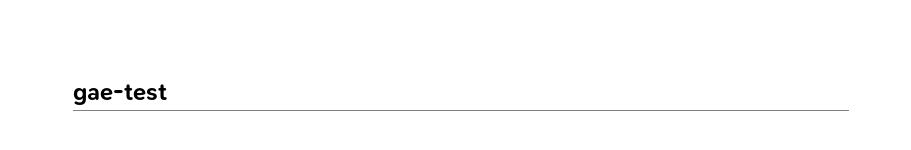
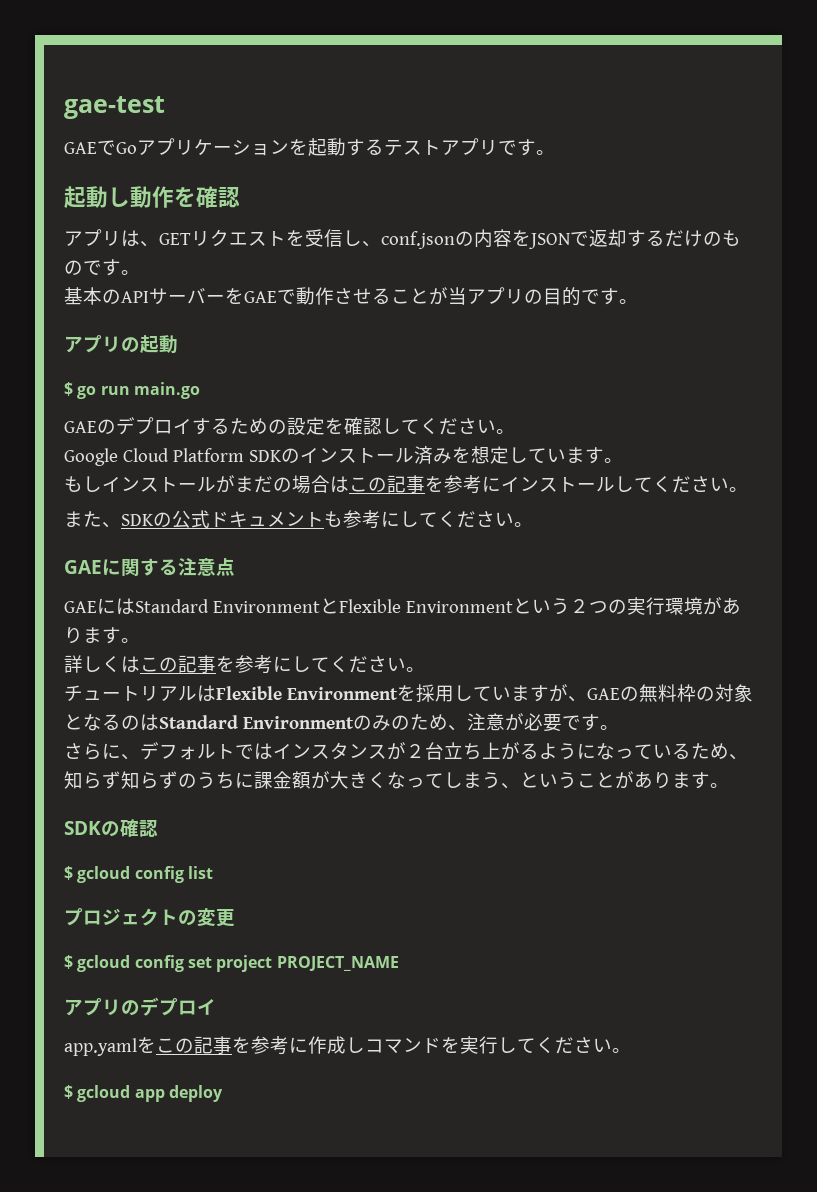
+ GAEでGoアプリケーションを起動するテストアプリです。
+ 起動し動作を確認
+ アプリは、GETリクエストを受信し、conf.jsonの内容をJSONで返却するだけのものです。
+ 基本のAPIサーバーをGAEで動作させることが当アプリの目的です。
+ アプリの起動
+ $ go run main.go
+ GAEのデプロイするための設定を確認してください。
+ Google Cloud Platform SDKのインストール済みを想定しています。
+ もしインストールがまだの場合はこの記事を参考にインストールしてください。
+ また、SDKの公式ドキュメントも参考にしてください。
+ GAEに関する注意点
+ GAEにはStandard EnvironmentとFlexible Environmentという２つの実行環境があります。
+ 詳しくはこの記事を参考にしてください。
+ チュートリアルはFlexible Environmentを採用していますが、GAEの無料枠の対象となるのはStandard Environmentのみのため、注意が必要です。
+ さらに、デフォルトではインスタンスが２台立ち上がるようになっているため、知らず知らずのうちに課金額が大きくなってしまう、ということがあります。
+ SDKの確認
+ $ gcloud config list
+ プロジェクトの変更
+ $ gcloud config set project PROJECT_NAME
+ アプリのデプロイ
+ app.yamlをこの記事を参考に作成しコマンドを実行してください。
+ $ gcloud app deploy

